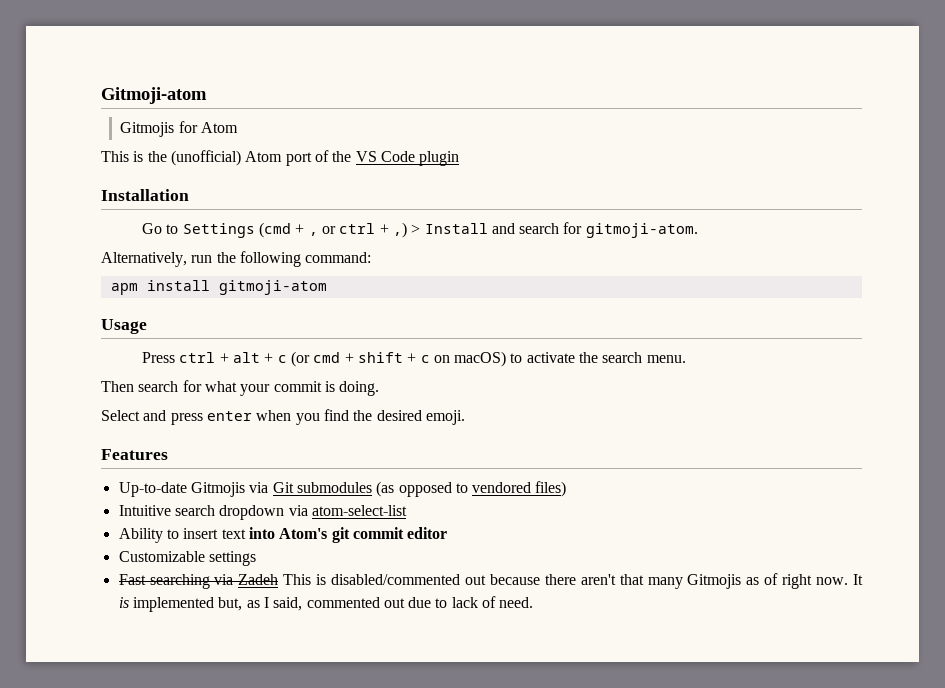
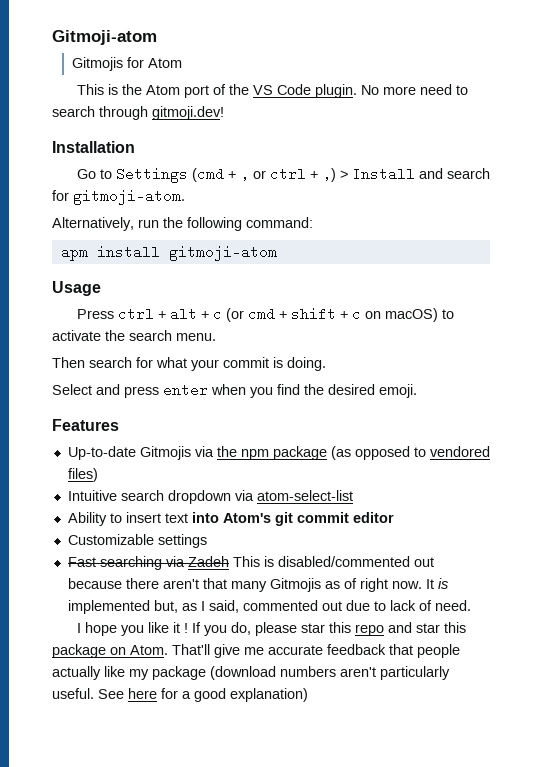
- This is the (unofficial) Atom port of the VS Code plugin
+ This is the Atom port of the VS Code plugin. No more need to search through gitmoji.dev!
- Up-to-date Gitmojis via Git submodules (as opposed to vendored files)
+ Up-to-date Gitmojis via the npm package (as opposed to vendored files)
+ I hope you like it ! If you do, please star this repo and star this package on Atom. That'll give me accurate feedback that people actually like my package (download numbers aren't particularly useful. See here for a good explanation)

